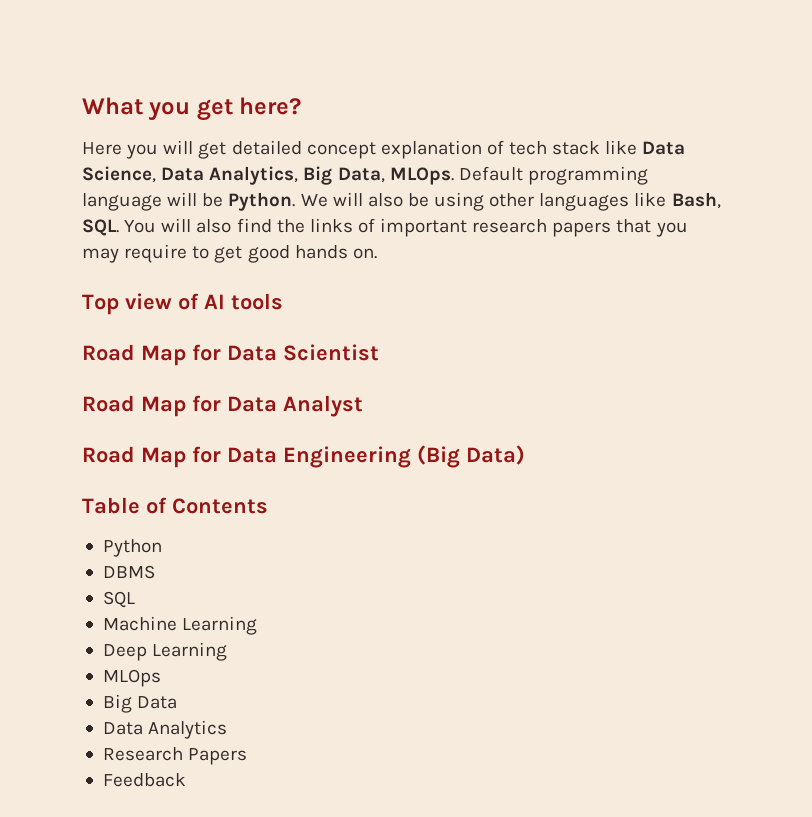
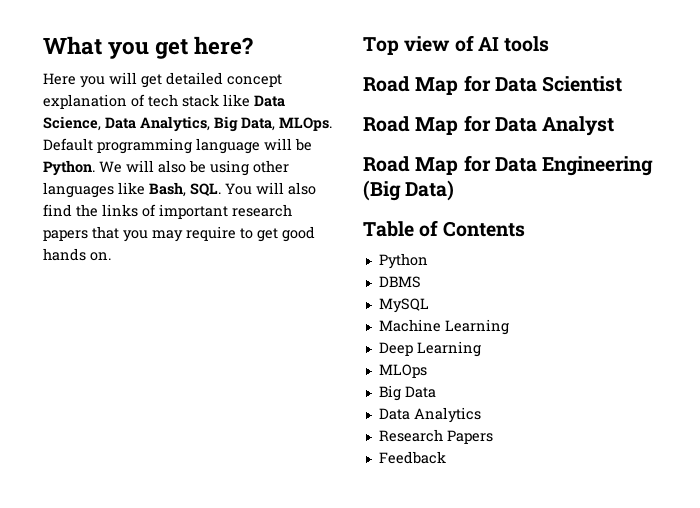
- SQL
+ MySQL

